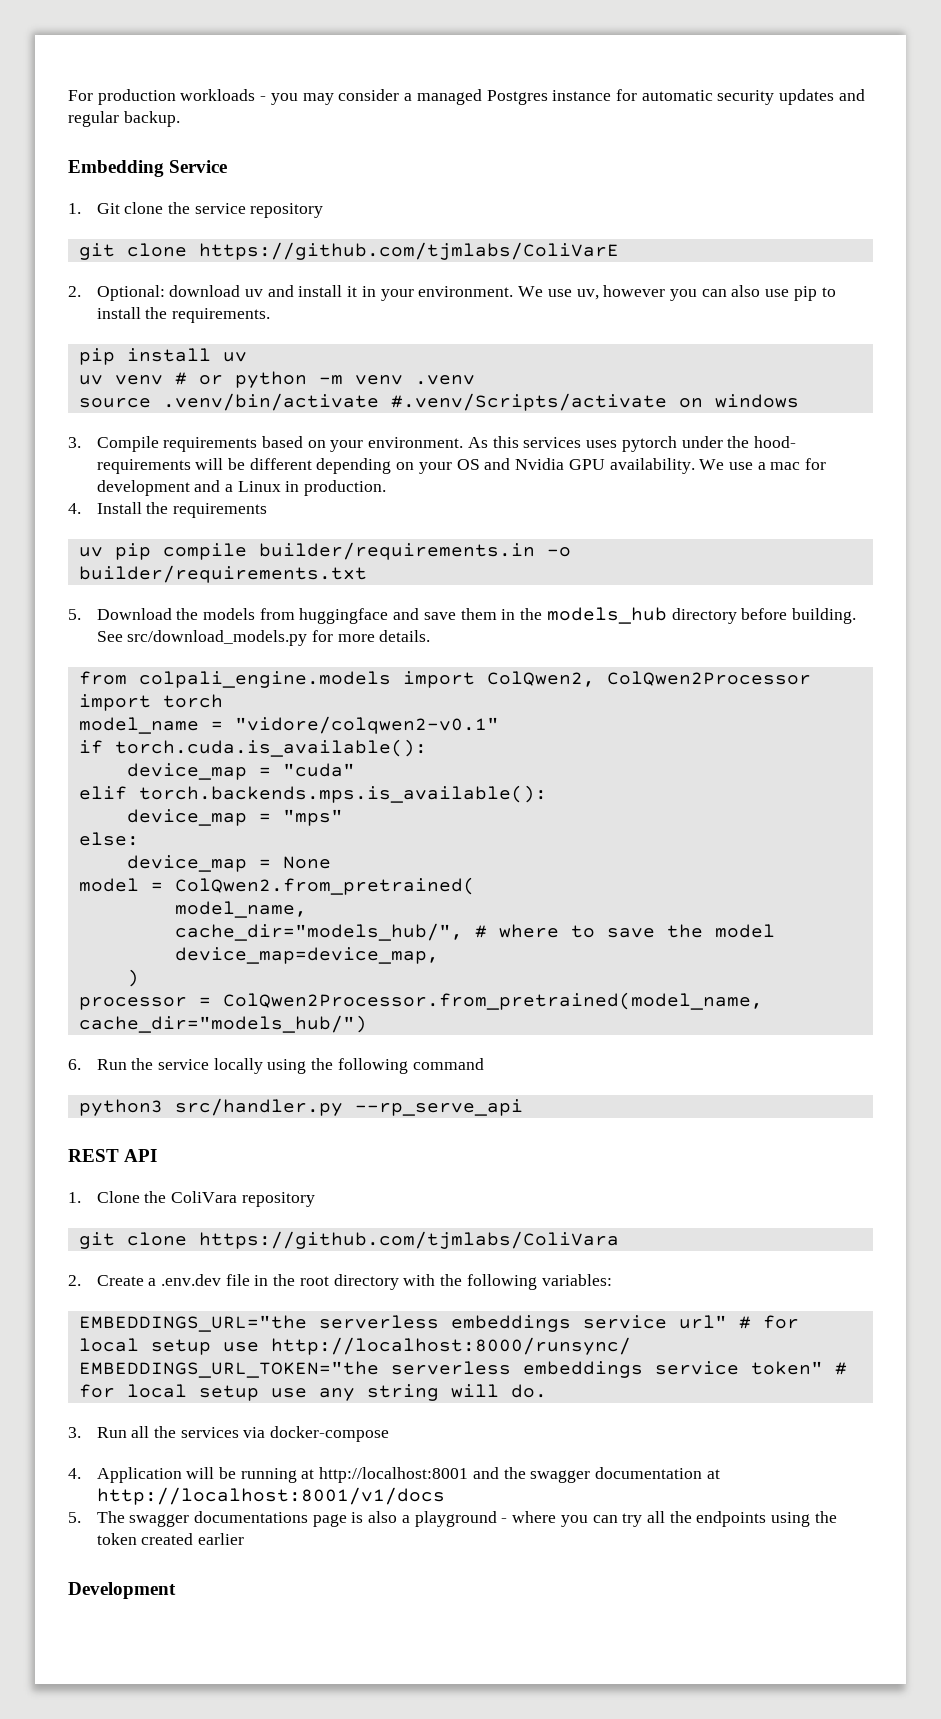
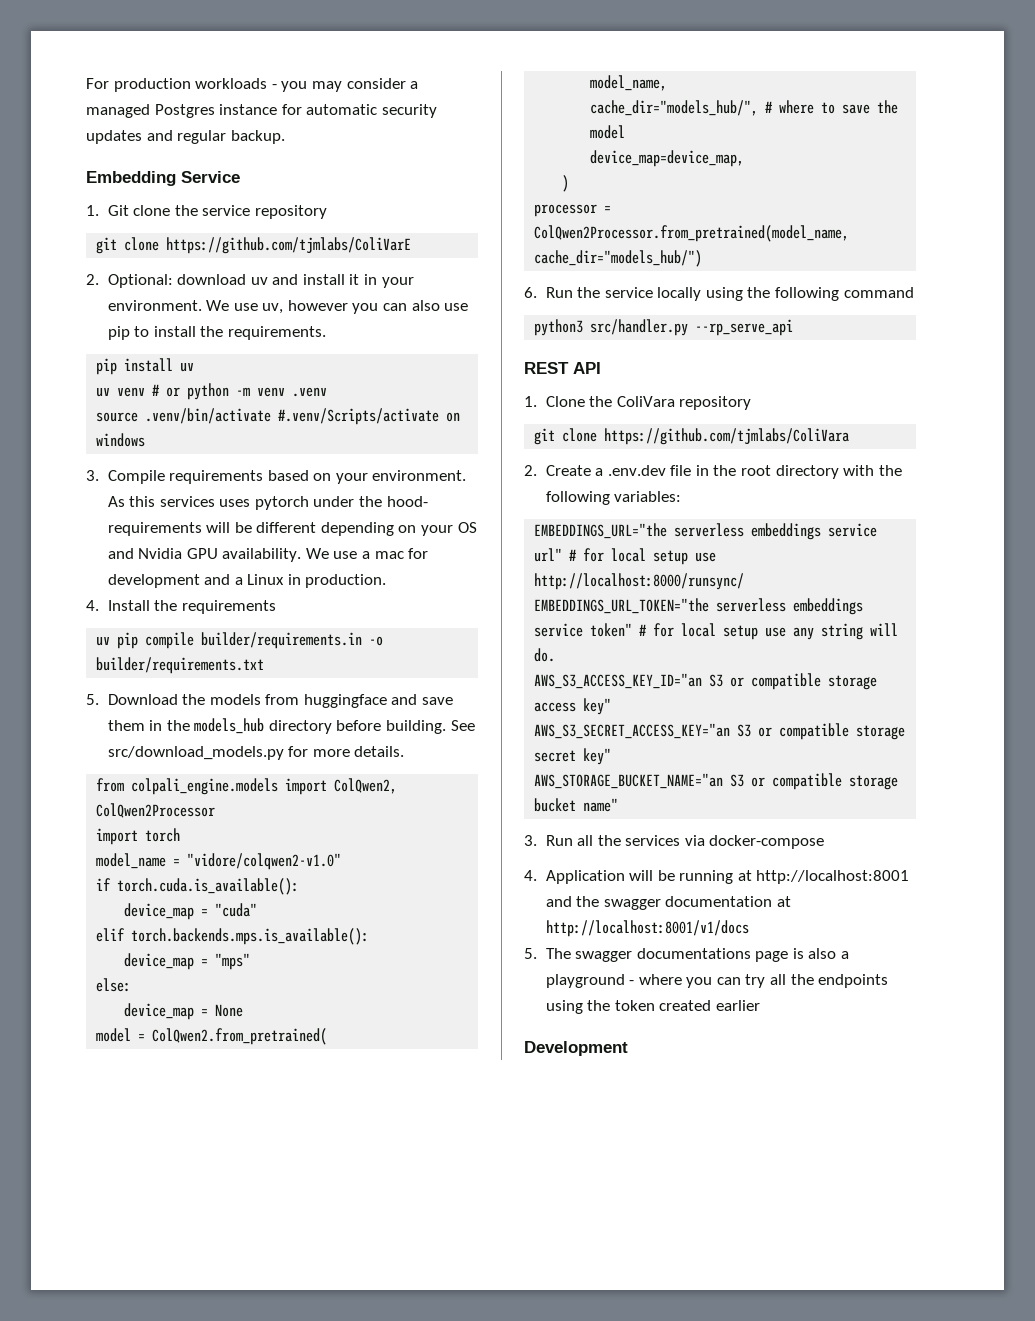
- model_name = "vidore/colqwen2-v0.1"
+ model_name = "vidore/colqwen2-v1.0"
+ AWS_S3_ACCESS_KEY_ID="an S3 or compatible storage access key"
+ AWS_S3_SECRET_ACCESS_KEY="an S3 or compatible storage secret key"
+ AWS_STORAGE_BUCKET_NAME="an S3 or compatible storage bucket name"

